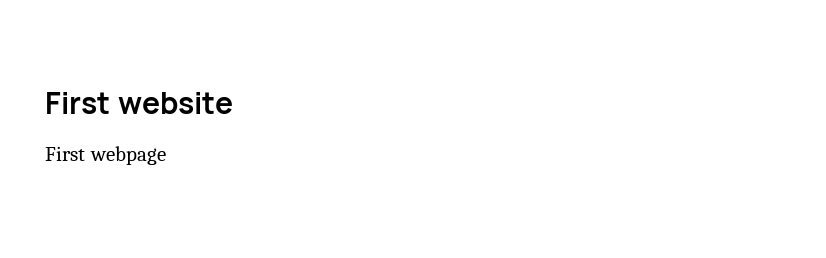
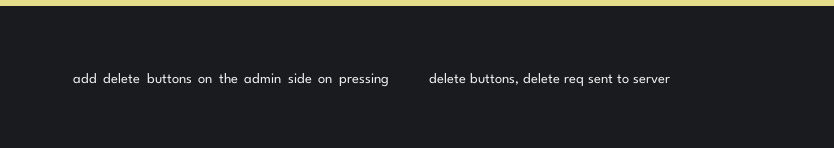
- First website
- First webpage
+ add delete buttons on the admin side on pressing delete buttons, delete req sent to server

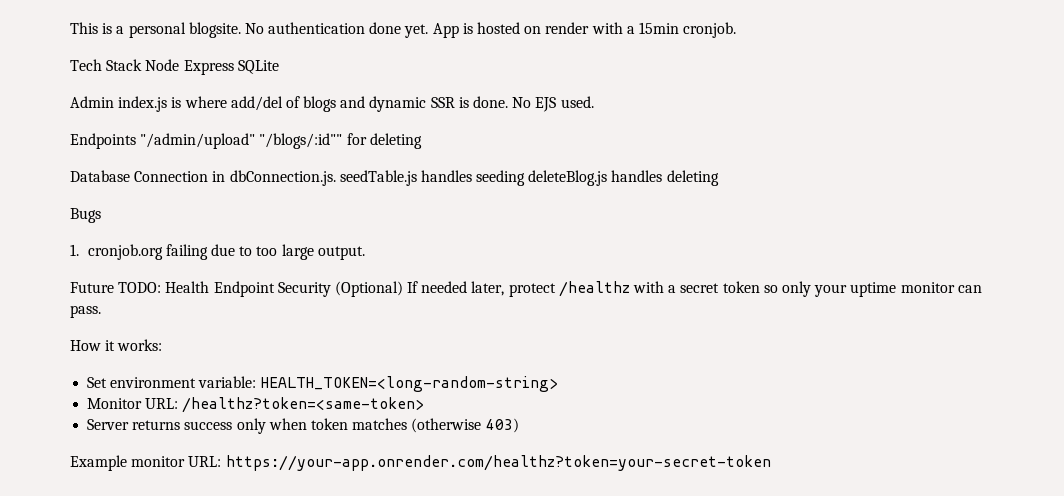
- add delete buttons on the admin side on pressing delete buttons, delete req sent to server
+ This is a personal blogsite. No authentication done yet. App is hosted on render with a 15min cronjob.
+ Tech Stack Node Express SQLite
+ Admin index.js is where add/del of blogs and dynamic SSR is done. No EJS used.
+ Endpoints "/admin/upload" "/blogs/:id"" for deleting
+ Database Connection in dbConnection.js. seedTable.js handles seeding deleteBlog.js handles deleting
+ Bugs
+ 1. cronjob.org failing due to too large output.
+ Future TODO: Health Endpoint Security (Optional) If needed later, protect /healthz with a secret token so only your uptime monitor can pass.
+ How it works:
+ Set environment variable: HEALTH_TOKEN=<long-random-string>
+ Monitor URL: /healthz?token=<same-token>
+ Server returns success only when token matches (otherwise 403)
+ Example monitor URL: https://your-app.onrender.com/healthz?token=your-secret-token

